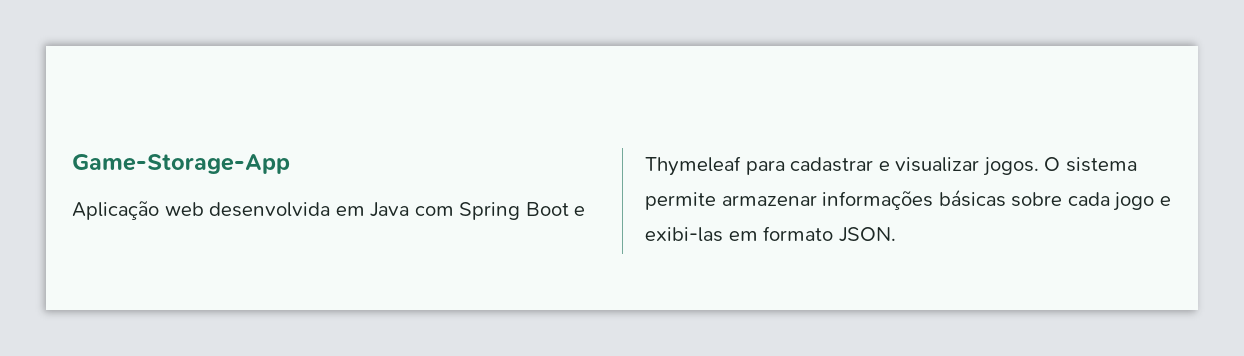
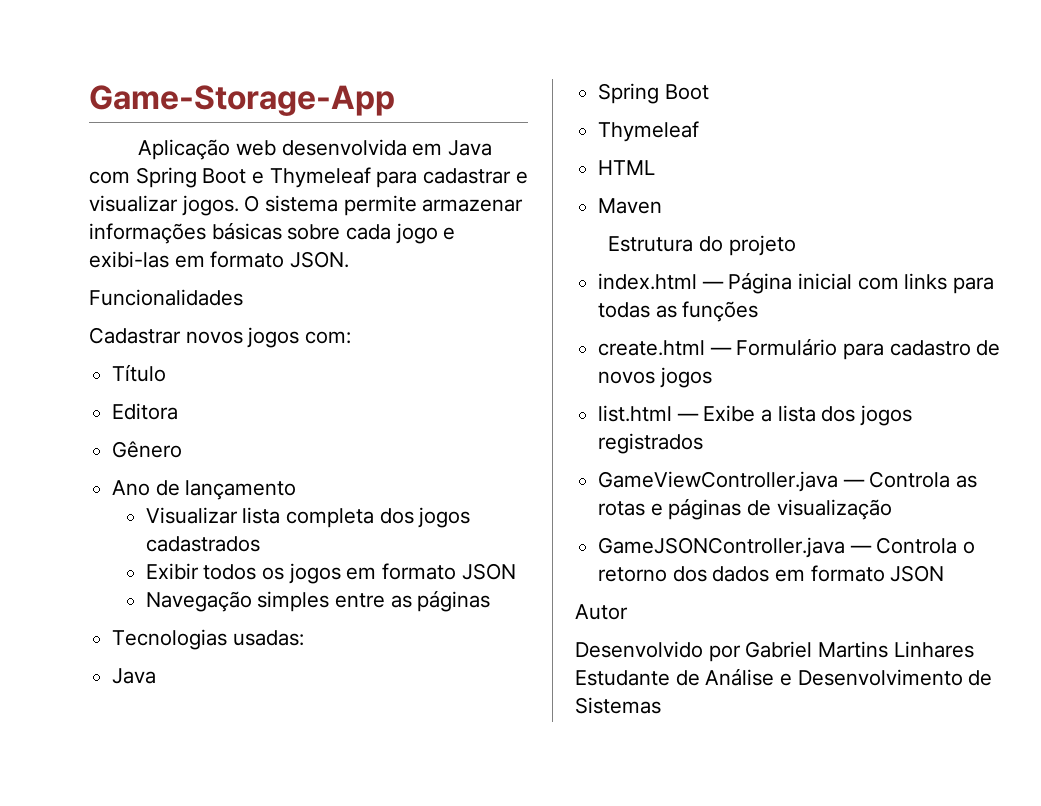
+ Funcionalidades
+ Cadastrar novos jogos com:
+ Título
+ Editora
+ Gênero
+ Ano de lançamento
+ Visualizar lista completa dos jogos cadastrados
+ Exibir todos os jogos em formato JSON
+ Navegação simples entre as páginas
+ Tecnologias usadas:
+ Java
+ Spring Boot
+ Thymeleaf
+ HTML
+ Maven
+ Estrutura do projeto
+ index.html — Página inicial com links para todas as funções
+ create.html — Formulário para cadastro de novos jogos
+ list.html — Exibe a lista dos jogos registrados
+ GameViewController.java — Controla as rotas e páginas de visualização
+ GameJSONController.java — Controla o retorno dos dados em formato JSON
+ Autor
+ Desenvolvido por Gabriel Martins Linhares Estudante de Análise e Desenvolvimento de Sistemas

